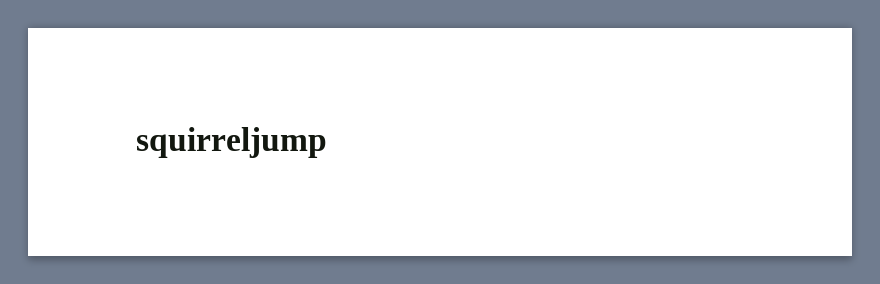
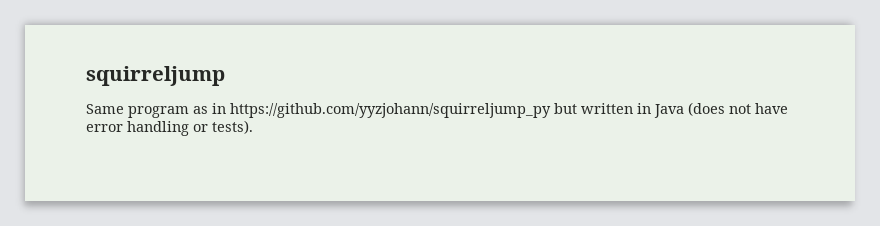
+ Same program as in https://github.com/yyzjohann/squirreljump_py but written in Java (does not have error handling or tests).

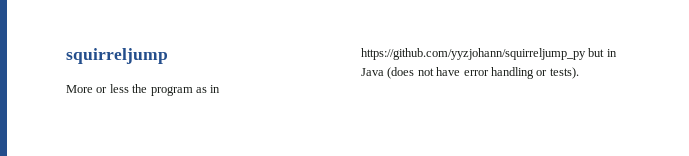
- Same program as in https://github.com/yyzjohann/squirreljump_py but written in Java (does not have error handling or tests).
+ More or less the program as in https://github.com/yyzjohann/squirreljump_py but in Java (does not have error handling or tests).

